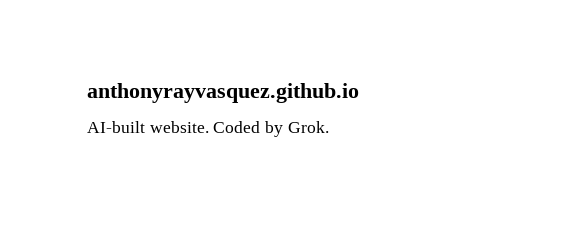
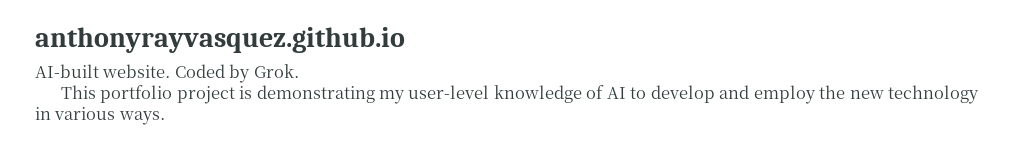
+ This portfolio project is demonstrating my user-level knowledge of AI to develop and employ the new technology in various ways.

